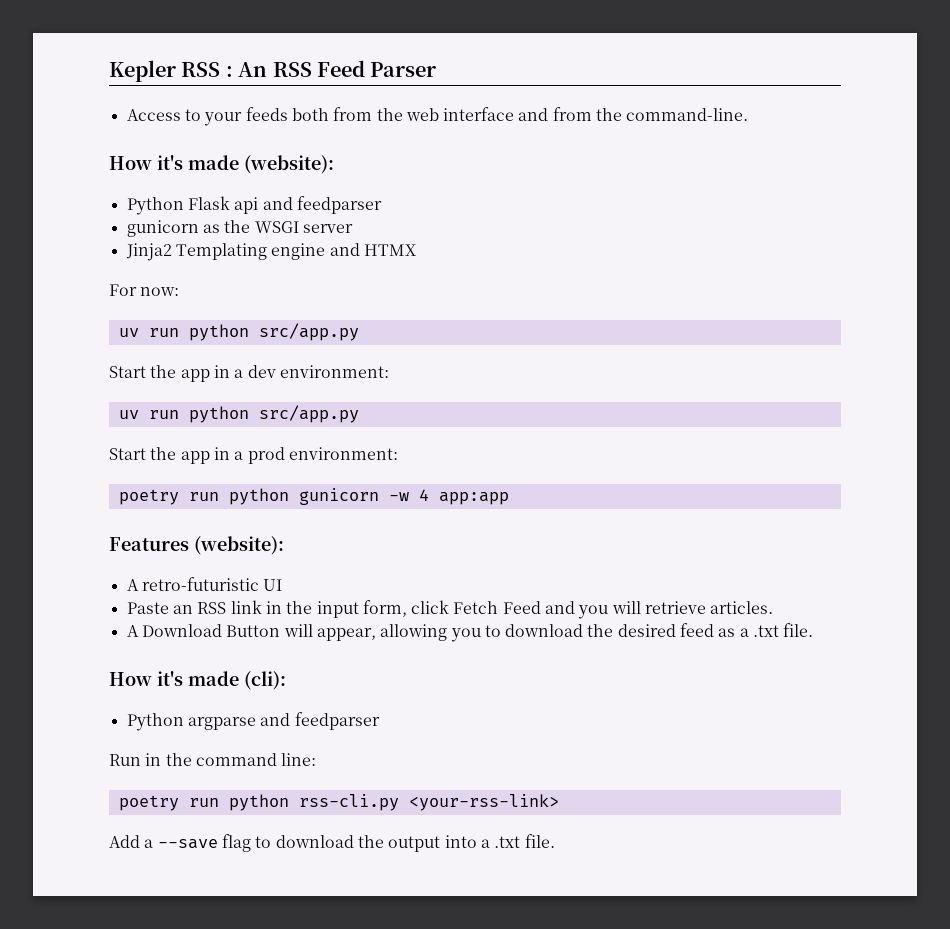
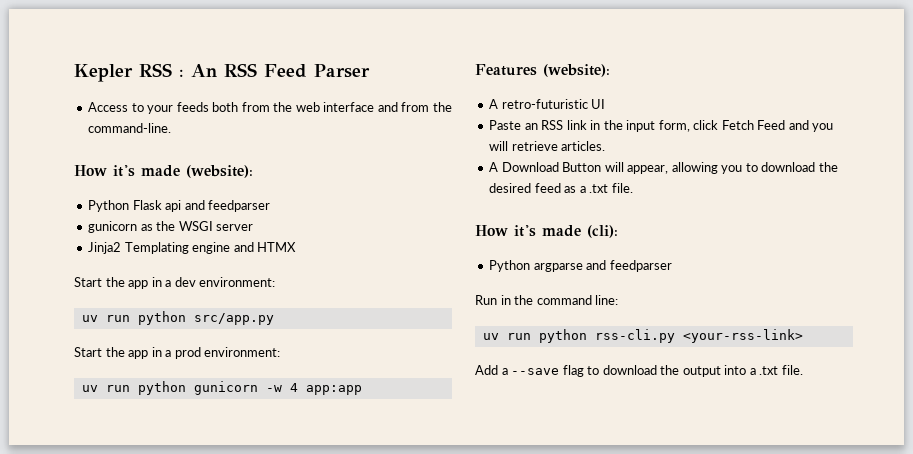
- For now:
- uv run python src/app.py
- poetry run python gunicorn -w 4 app:app
+ uv run python gunicorn -w 4 app:app
- poetry run python rss-cli.py <your-rss-link>
+ uv run python rss-cli.py <your-rss-link>

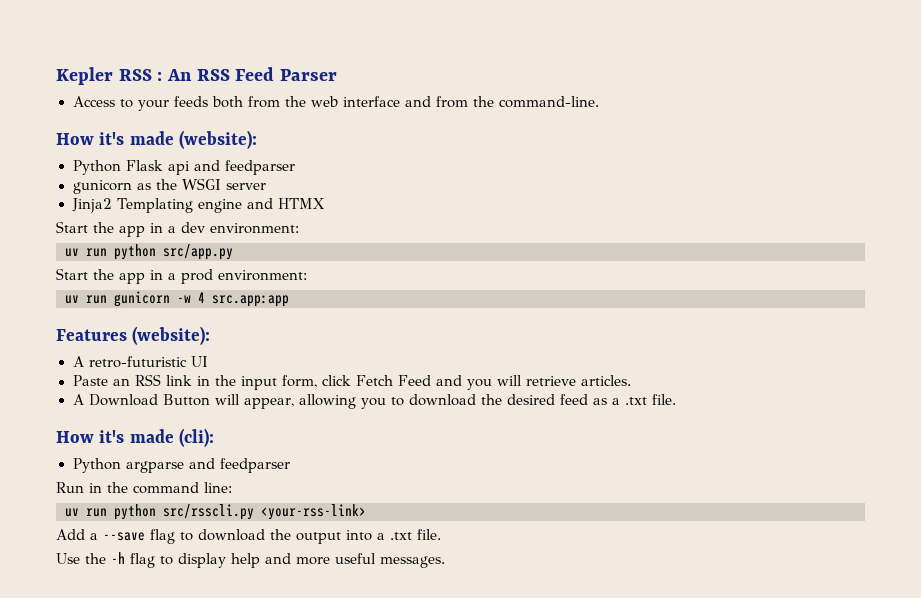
- uv run python gunicorn -w 4 app:app
+ uv run gunicorn -w 4 src.app:app
- uv run python rss-cli.py <your-rss-link>
+ uv run python src/rsscli.py <your-rss-link>
+ Use the -h flag to display help and more useful messages.

